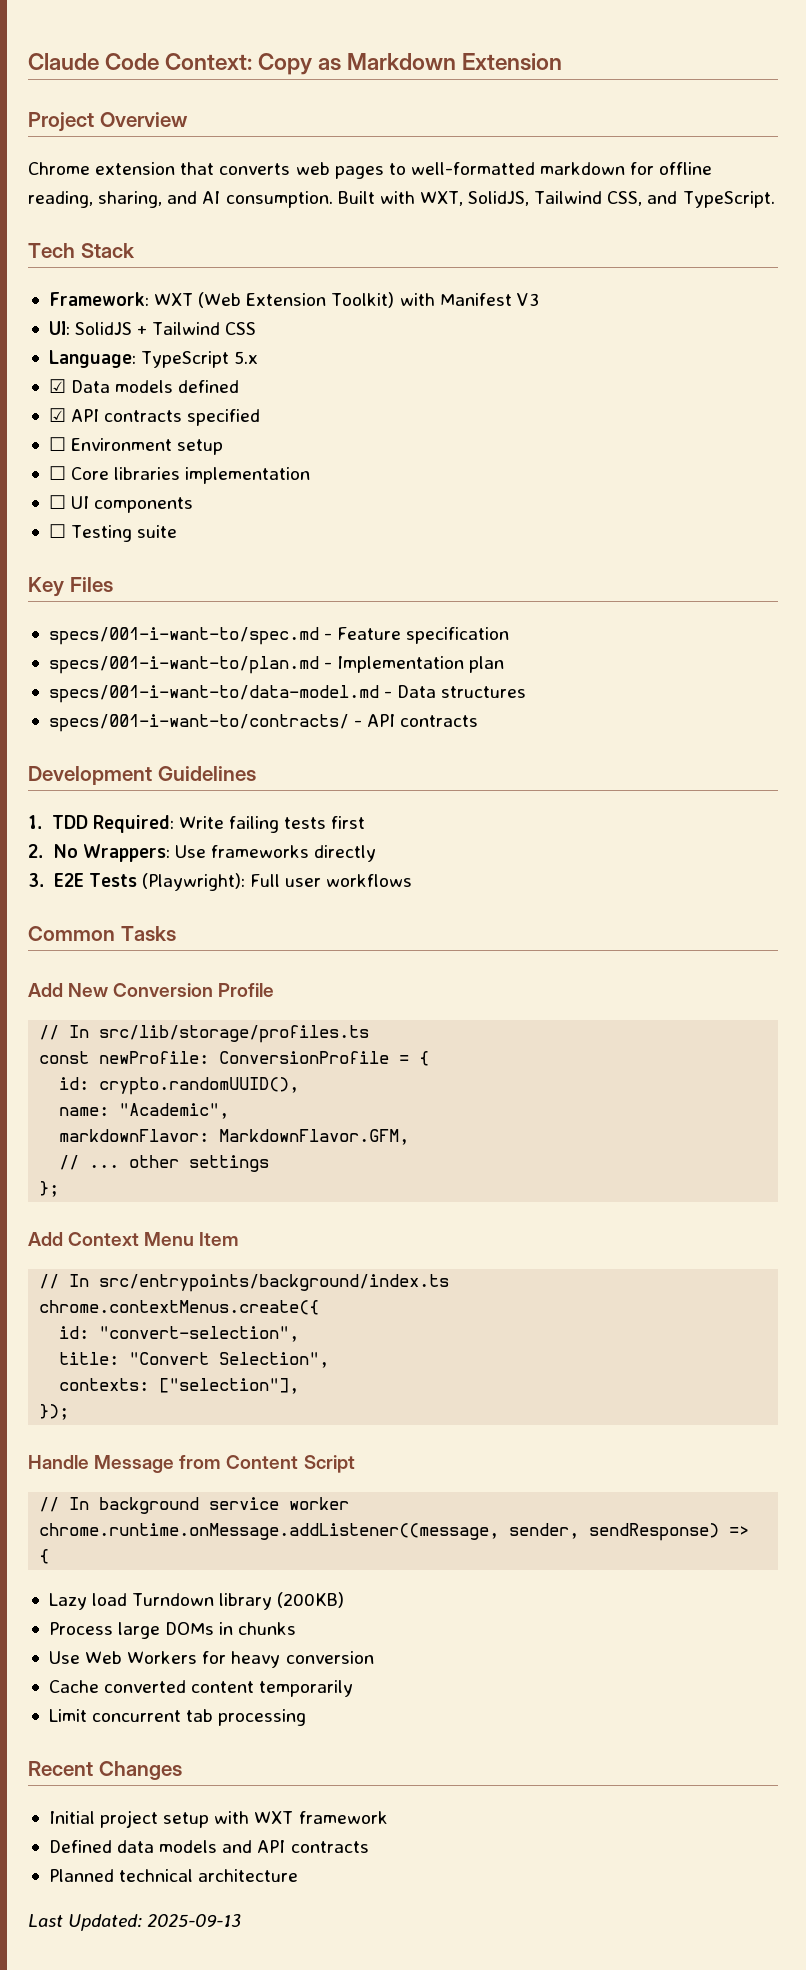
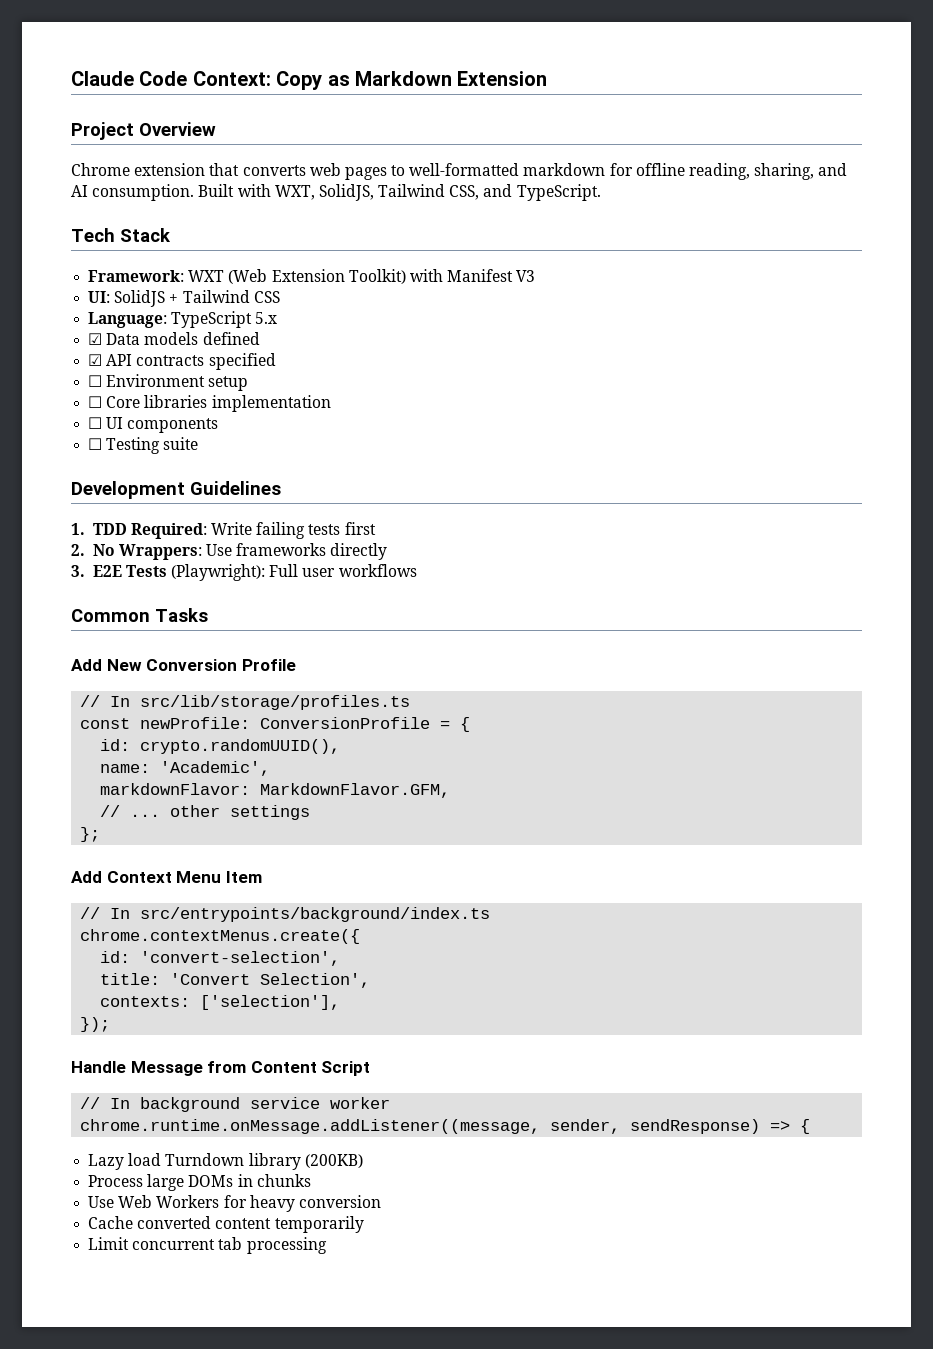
- Key Files
- specs/001-i-want-to/spec.md - Feature specification
- specs/001-i-want-to/plan.md - Implementation plan
- specs/001-i-want-to/data-model.md - Data structures
- specs/001-i-want-to/contracts/ - API contracts
- name: "Academic",
+ name: 'Academic',
- id: "convert-selection",
+ id: 'convert-selection',
- title: "Convert Selection",
+ title: 'Convert Selection',
- contexts: ["selection"],
+ contexts: ['selection'],
- Recent Changes
- Initial project setup with WXT framework
- Defined data models and API contracts
- Planned technical architecture
- Last Updated: 2025-09-13

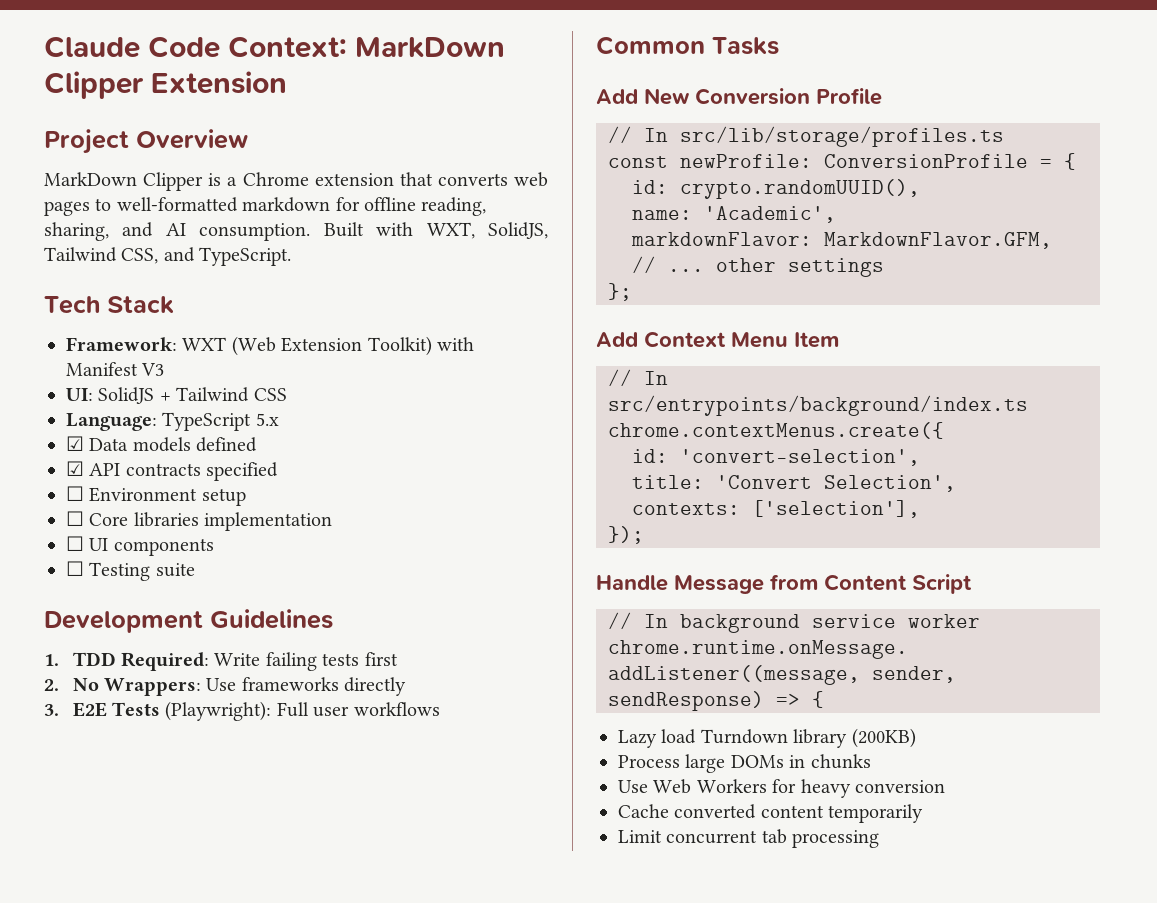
- Claude Code Context: Copy as Markdown Extension
+ Claude Code Context: MarkDown Clipper Extension
- Chrome extension that converts web pages to well-formatted markdown for offline reading, sharing, and AI consumption.
+ MarkDown Clipper is a Chrome extension that converts web pages to well-formatted markdown for offline reading, sharing, and AI consumption.

